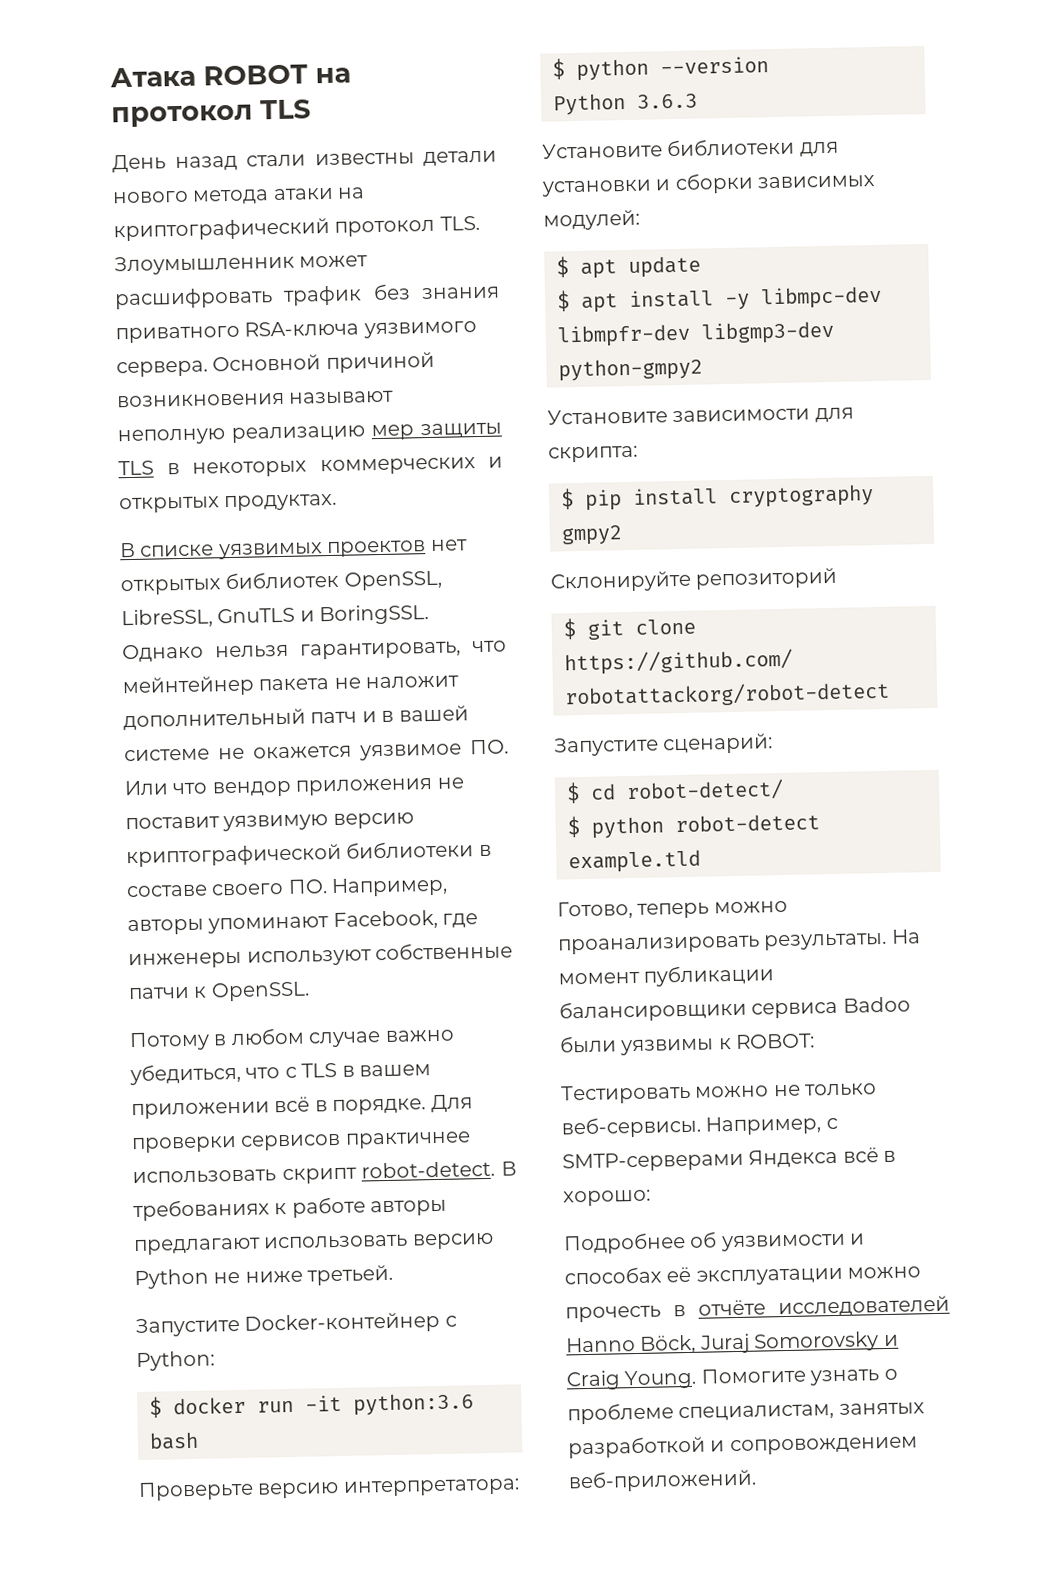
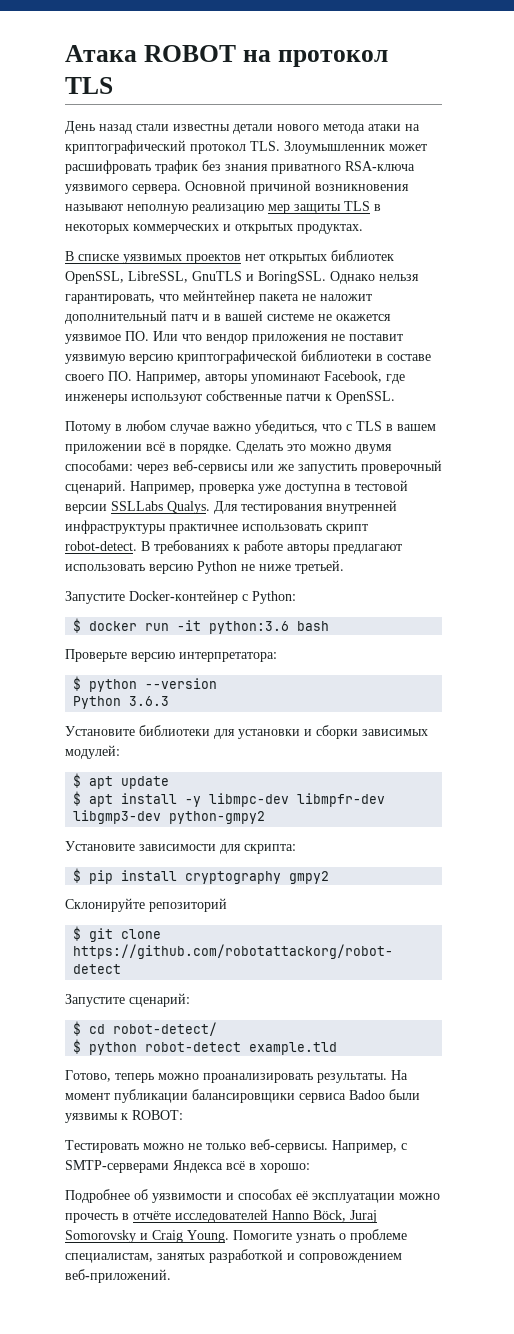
- Для проверки сервисов практичнее использовать скрипт robot-detect.
+ Сделать это можно двумя способами: через веб-сервисы или же запустить проверочный сценарий. Например, проверка уже доступна в тестовой версии SSLLabs Qualys. Для тестирования внутренней инфраструктуры практичнее использовать скрипт robot-detect.

